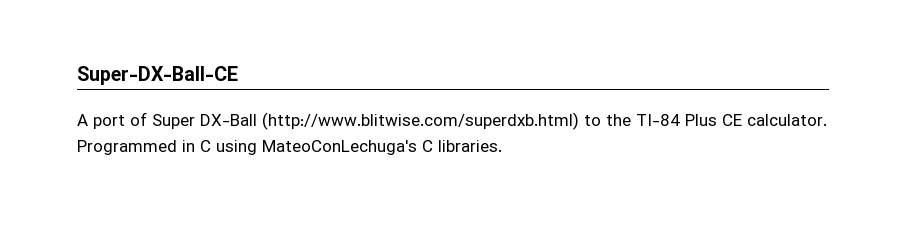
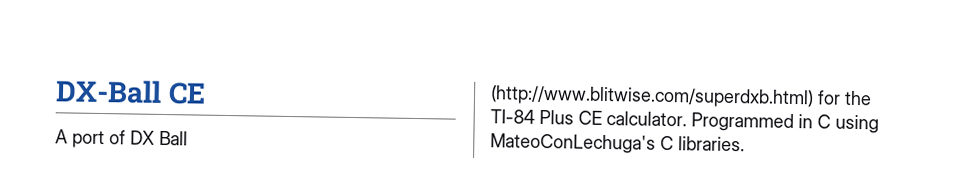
- Super-DX-Ball-CE
+ DX-Ball CE
- A port of Super DX-Ball (http://www.blitwise.com/superdxb.html) to the TI-84 Plus CE calculator.
+ A port of DX Ball (http://www.blitwise.com/superdxb.html) for the TI-84 Plus CE calculator.

